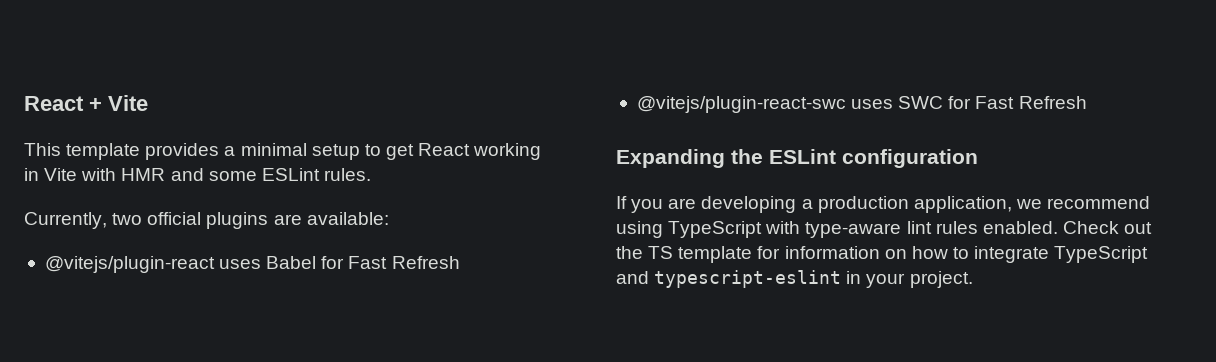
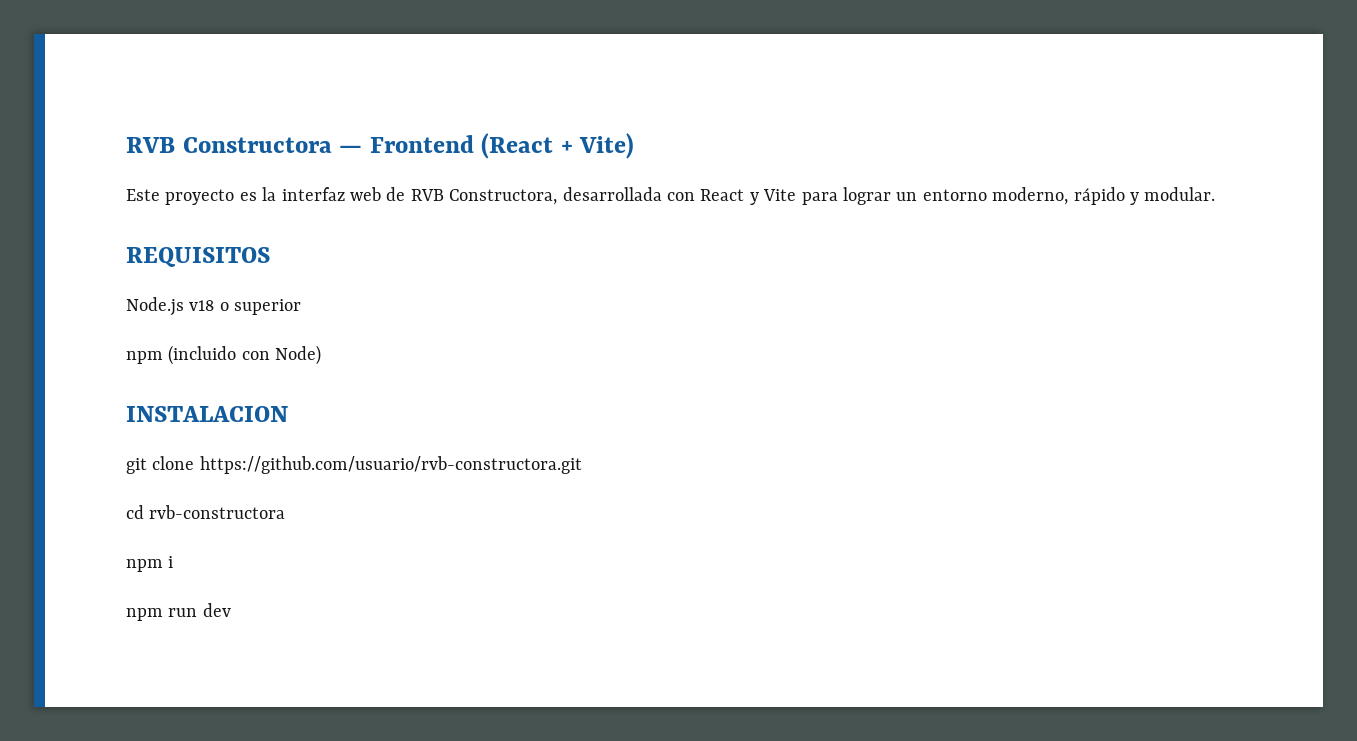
- React + Vite
- This template provides a minimal setup to get React working in Vite with HMR and some ESLint rules.
- Currently, two official plugins are available:
- @vitejs/plugin-react uses Babel for Fast Refresh
- @vitejs/plugin-react-swc uses SWC for Fast Refresh
- Expanding the ESLint configuration
- If you are developing a production application, we recommend using TypeScript with type-aware lint rules enabled. Check out the TS template for information on how to integrate TypeScript and typescript-eslint in your project.
+ RVB Constructora — Frontend (React + Vite)
+ Este proyecto es la interfaz web de RVB Constructora, desarrollada con React y Vite para lograr un entorno moderno, rápido y modular.
+ REQUISITOS
+ Node.js v18 o superior
+ npm (incluido con Node)
+ INSTALACION
+ git clone https://github.com/usuario/rvb-constructora.git
+ cd rvb-constructora
+ npm i
+ npm run dev

